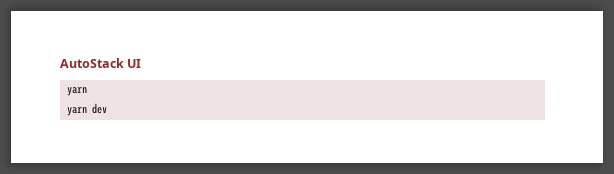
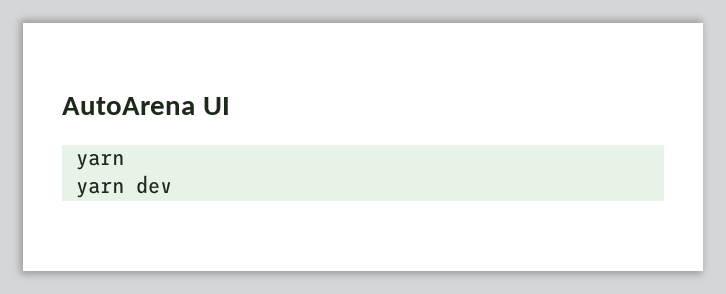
- AutoStack UI
+ AutoArena UI

